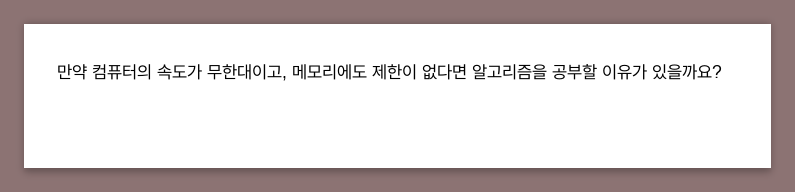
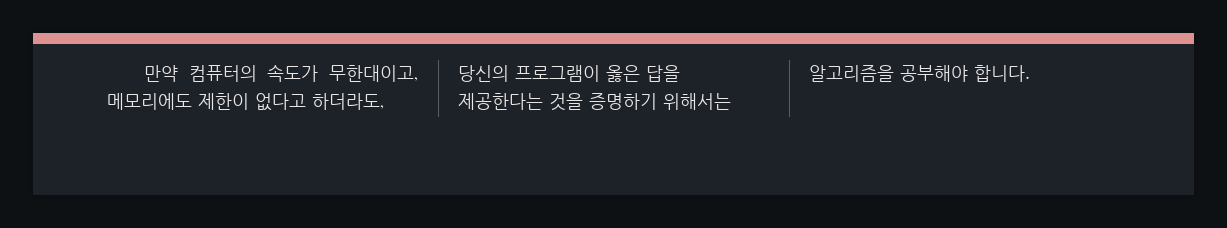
- 만약 컴퓨터의 속도가 무한대이고, 메모리에도 제한이 없다면 알고리즘을 공부할 이유가 있을까요?
+ 만약 컴퓨터의 속도가 무한대이고, 메모리에도 제한이 없다고 하더라도, 당신의 프로그램이 옳은 답을 제공한다는 것을 증명하기 위해서는 알고리즘을 공부해야 합니다.

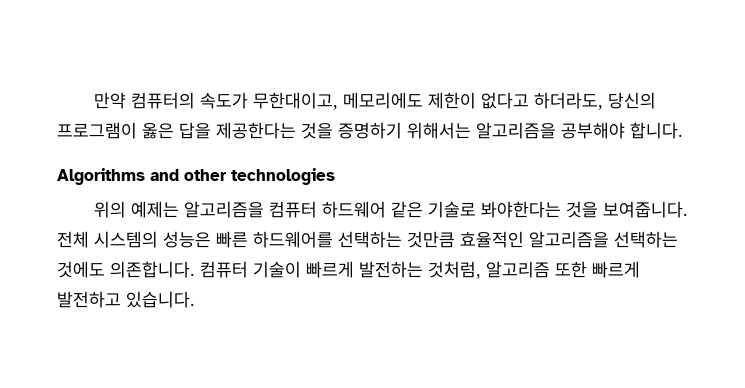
+ Algorithms and other technologies
+ 위의 예제는 알고리즘을 컴퓨터 하드웨어 같은 기술로 봐야한다는 것을 보여줍니다. 전체 시스템의 성능은 빠른 하드웨어를 선택하는 것만큼 효율적인 알고리즘을 선택하는 것에도 의존합니다. 컴퓨터 기술이 빠르게 발전하는 것처럼, 알고리즘 또한 빠르게 발전하고 있습니다.

